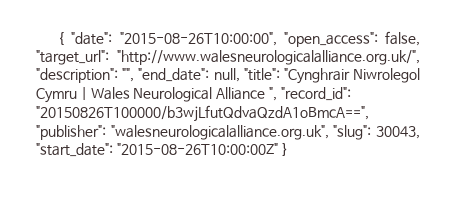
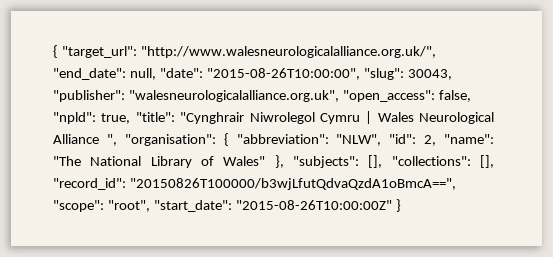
- { "date": "2015-08-26T10:00:00", "open_access": false, "target_url": "http://www.walesneurologicalalliance.org.uk/", "description": "", "end_date": null, "title": "Cynghrair Niwrolegol Cymru | Wales Neurological Alliance ", "record_id": "20150826T100000/b3wjLfutQdvaQzdA1oBmcA==", "publisher": "walesneurologicalalliance.org.uk", "slug": 30043, "start_date": "2015-08-26T10:00:00Z" }
+ { "target_url": "http://www.walesneurologicalalliance.org.uk/", "end_date": null, "date": "2015-08-26T10:00:00", "slug": 30043, "publisher": "walesneurologicalalliance.org.uk", "open_access": false, "npld": true, "title": "Cynghrair Niwrolegol Cymru | Wales Neurological Alliance ", "organisation": { "abbreviation": "NLW", "id": 2, "name": "The National Library of Wales" }, "subjects": [], "collections": [], "record_id": "20150826T100000/b3wjLfutQdvaQzdA1oBmcA==", "scope": "root", "start_date": "2015-08-26T10:00:00Z" }

